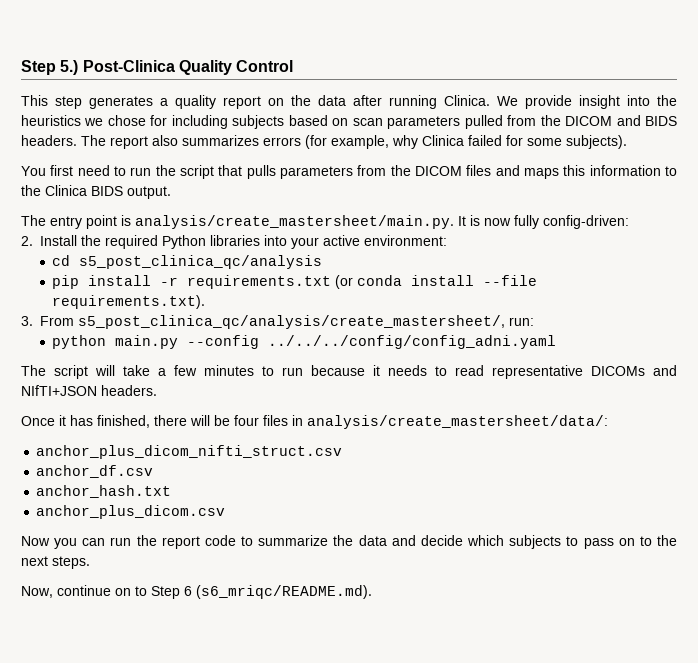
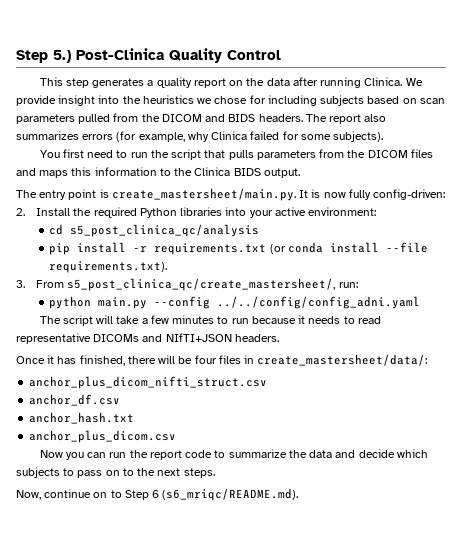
- The entry point is analysis/create_mastersheet/main.py. It is now fully config-driven:
+ The entry point is create_mastersheet/main.py. It is now fully config-driven:
- 3. From s5_post_clinica_qc/analysis/create_mastersheet/, run:
+ 3. From s5_post_clinica_qc/create_mastersheet/, run:
- python main.py --config ../../../config/config_adni.yaml
+ python main.py --config ../../config/config_adni.yaml
- Once it has finished, there will be four files in analysis/create_mastersheet/data/:
+ Once it has finished, there will be four files in create_mastersheet/data/:

